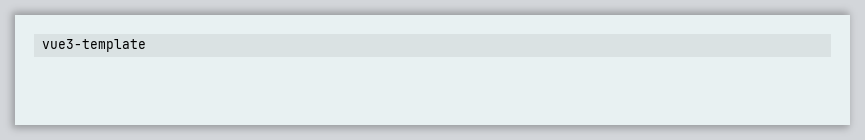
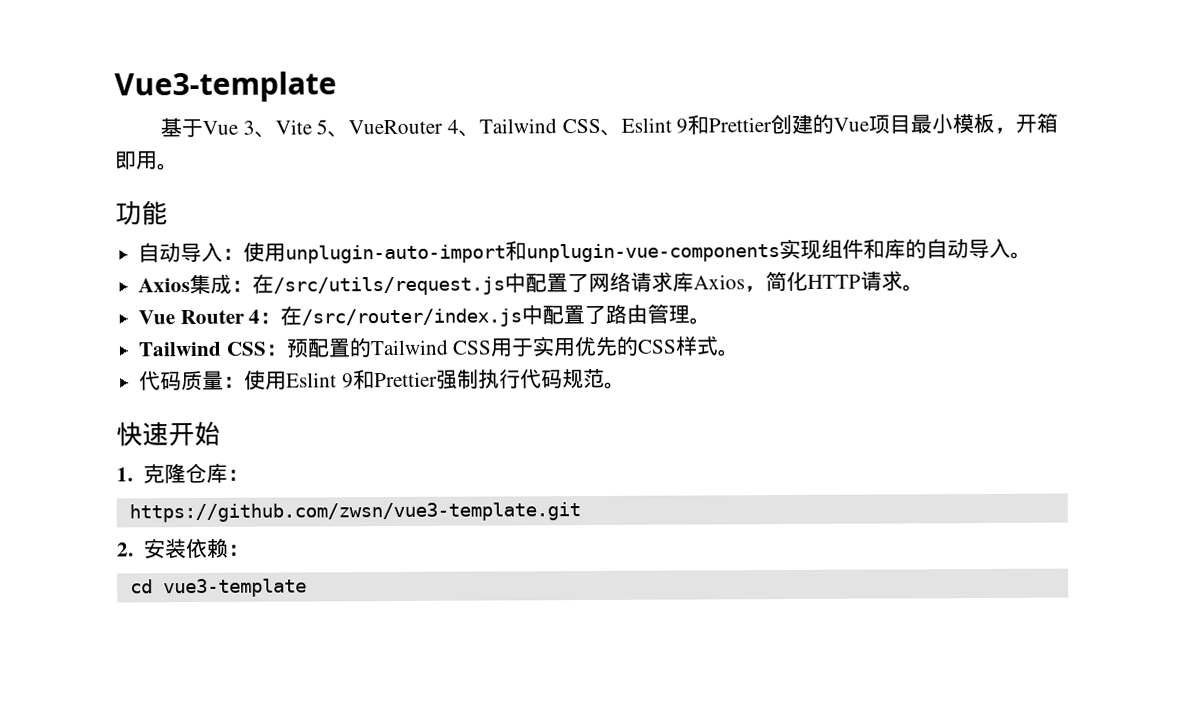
- vue3-template
+ Vue3-template
+ 基于Vue 3、Vite 5、VueRouter 4、Tailwind CSS、Eslint 9和Prettier创建的Vue项目最小模板，开箱即用。
+ 功能
+ 自动导入：使用unplugin-auto-import和unplugin-vue-components实现组件和库的自动导入。
+ Axios集成：在/src/utils/request.js中配置了网络请求库Axios，简化HTTP请求。
+ Vue Router 4：在/src/router/index.js中配置了路由管理。
+ Tailwind CSS：预配置的Tailwind CSS用于实用优先的CSS样式。
+ 代码质量：使用Eslint 9和Prettier强制执行代码规范。
+ 快速开始
+ 1.克隆仓库：
+ https://github.com/zwsn/vue3-template.git
+ 2.安装依赖：
+ cd vue3-template

